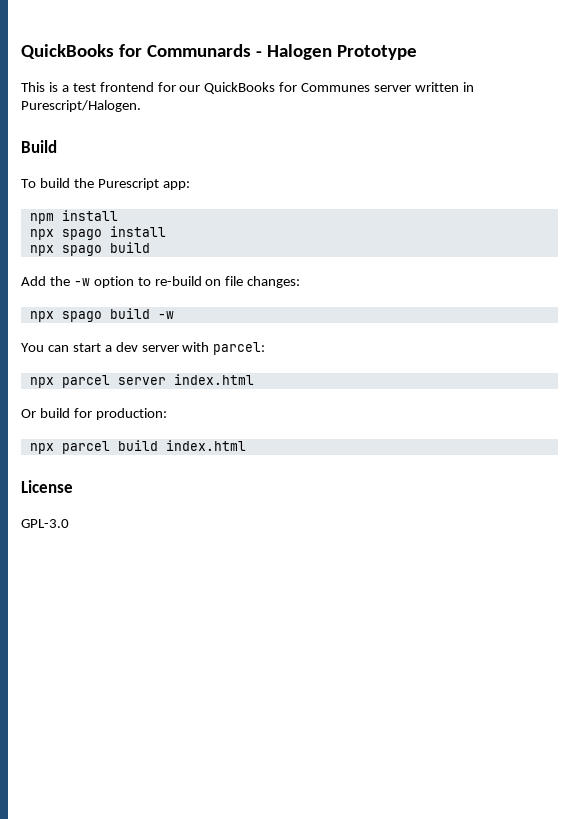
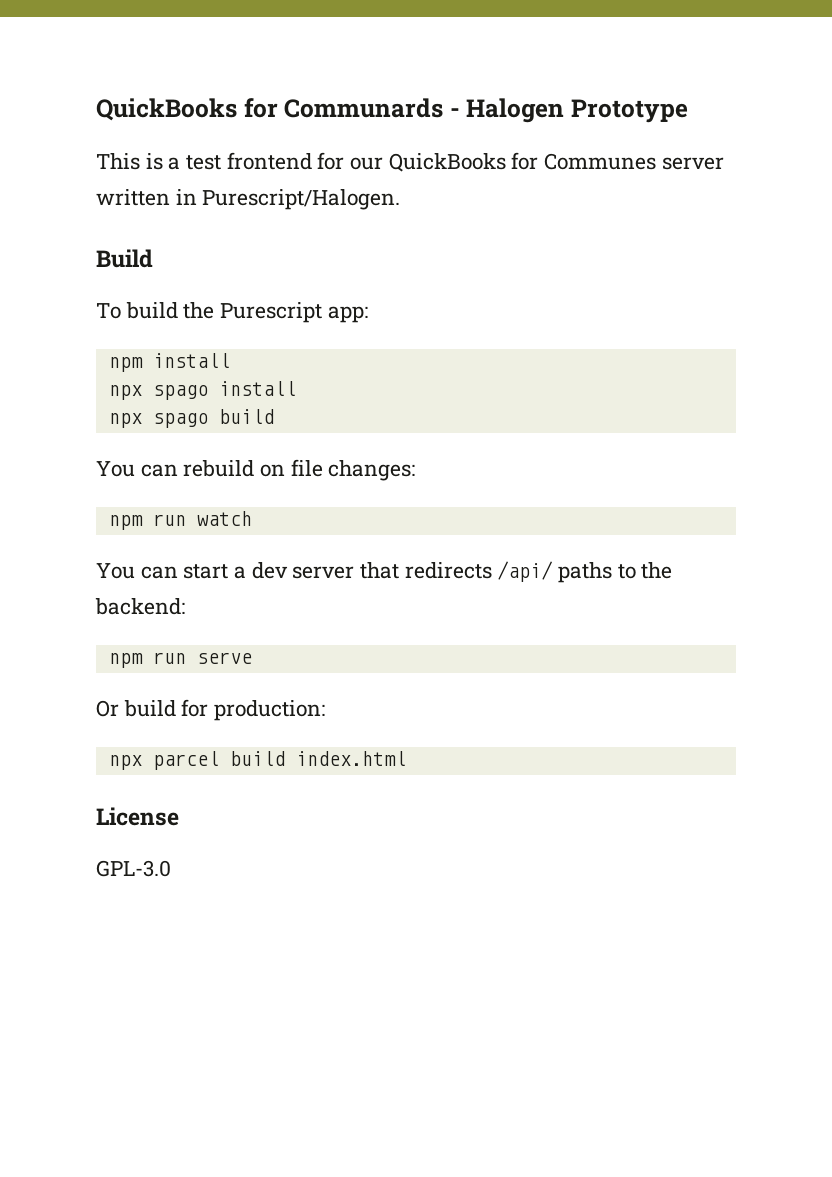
- Add the -w option to re-build on file changes:
+ You can rebuild on file changes:
- npx spago build -w
+ npm run watch
- You can start a dev server with parcel:
- npx parcel server index.html
+ You can start a dev server that redirects /api/ paths to the backend:
+ npm run serve

